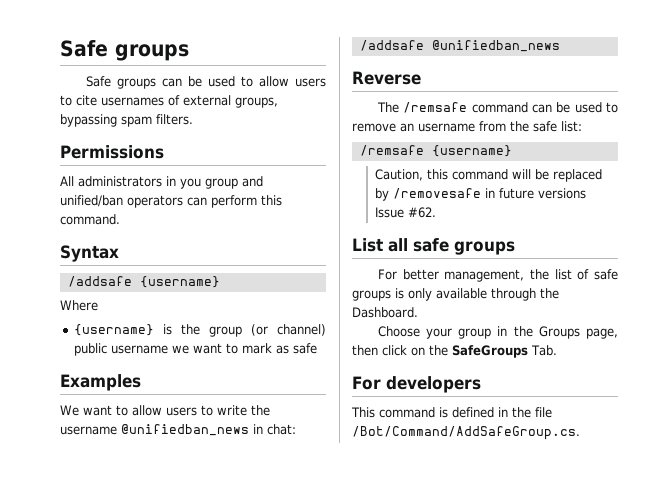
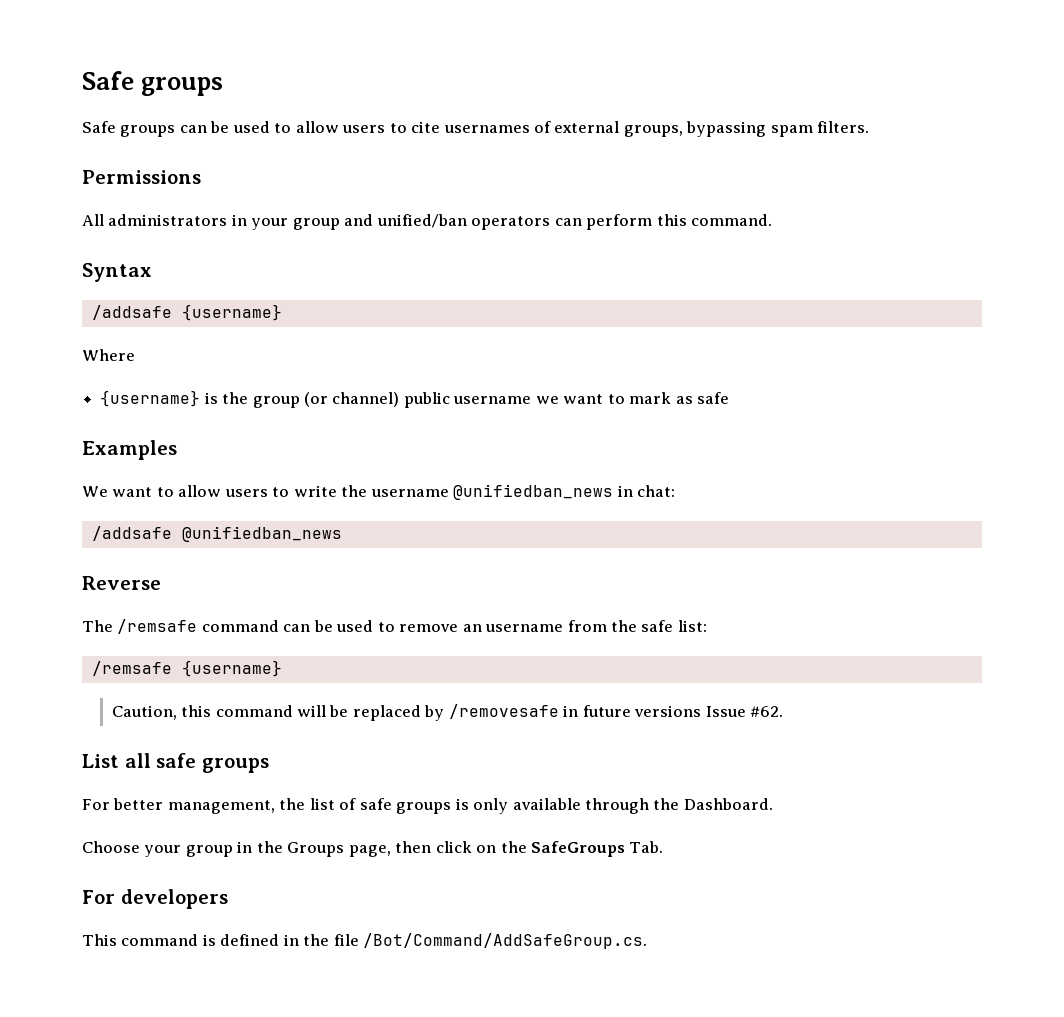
- All administrators in you group and unified/ban operators can perform this command.
+ All administrators in your group and unified/ban operators can perform this command.

